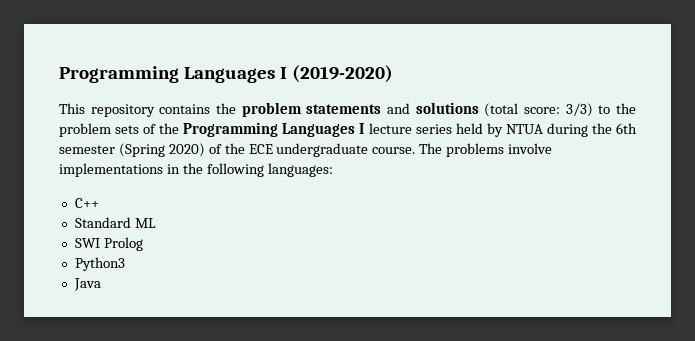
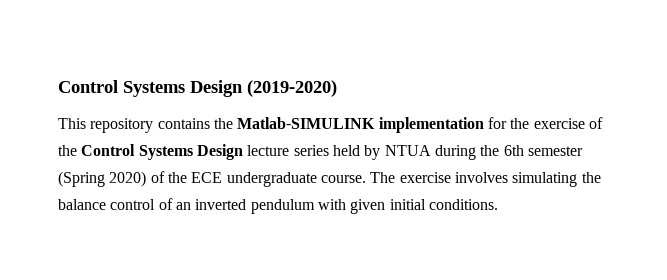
- Programming Languages I (2019-2020)
+ Control Systems Design (2019-2020)
- This repository contains the problem statements and solutions (total score: 3/3) to the problem sets of the Programming Languages I lecture series held by NTUA during the 6th semester (Spring 2020) of the ECE undergraduate course.
+ This repository contains the Matlab-SIMULINK implementation for the exercise of the Control Systems Design lecture series held by NTUA during the 6th semester (Spring 2020) of the ECE undergraduate course.
- The problems involve implementations in the following languages:
- C++
- Standard ML
- SWI Prolog
- Python3
- Java
+ The exercise involves simulating the balance control of an inverted pendulum with given initial conditions.

